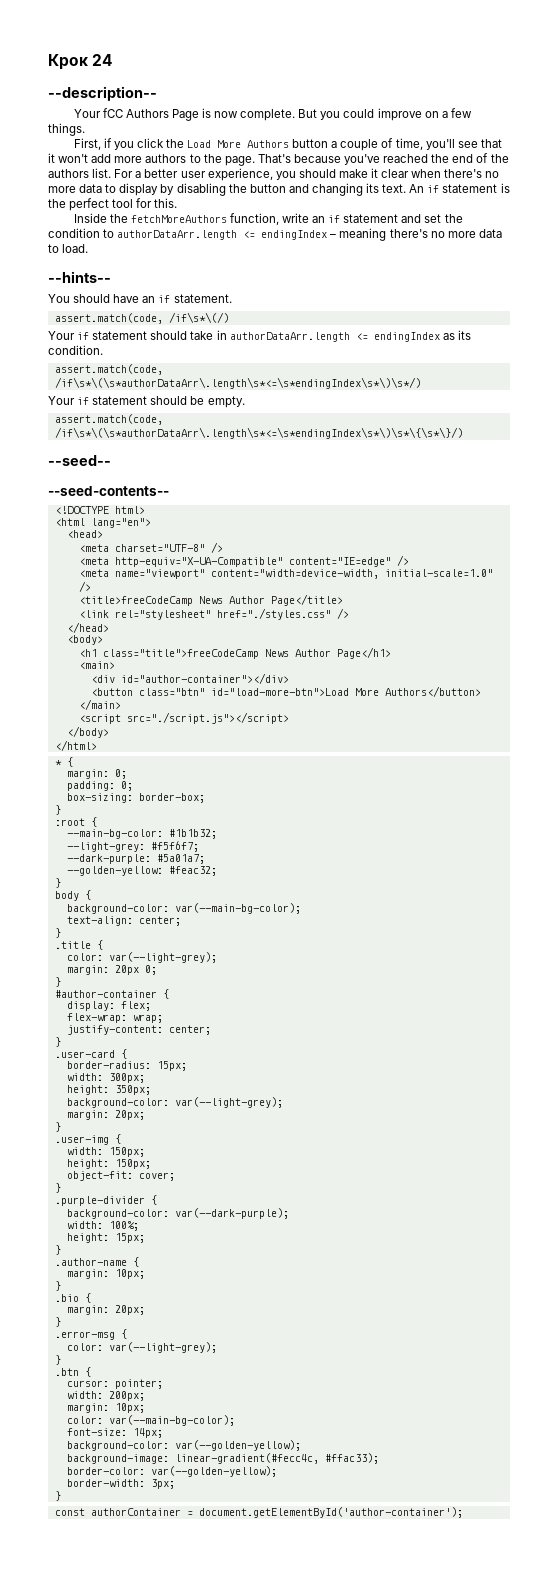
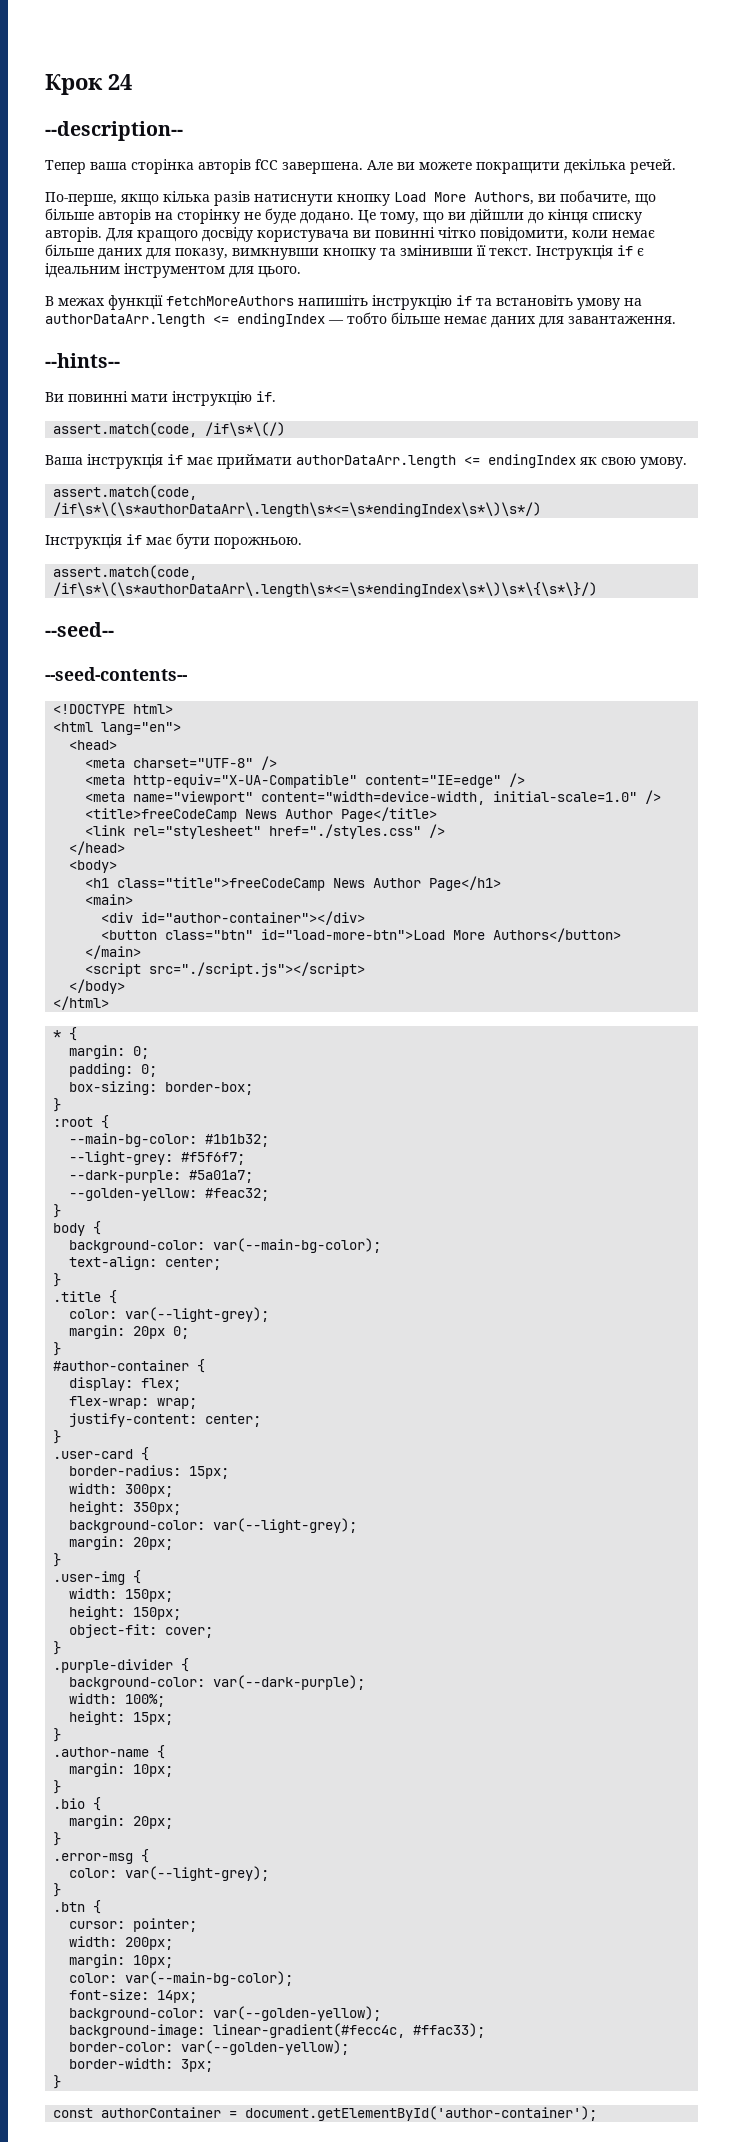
- Your fCC Authors Page is now complete. But you could improve on a few things.
- First, if you click the Load More Authors button a couple of time, you'll see that it won't add more authors to the page. That's because you've reached the end of the authors list. For a better user experience, you should make it clear when there's no more data to display by disabling the button and changing its text. An if statement is the perfect tool for this.
- Inside the fetchMoreAuthors function, write an if statement and set the condition to authorDataArr.length <= endingIndex – meaning there's no more data to load.
+ Тепер ваша сторінка авторів fCC завершена. Але ви можете покращити декілька речей.
+ По-перше, якщо кілька разів натиснути кнопку Load More Authors, ви побачите, що більше авторів на сторінку не буде додано. Це тому, що ви дійшли до кінця списку авторів. Для кращого досвіду користувача ви повинні чітко повідомити, коли немає більше даних для показу, вимкнувши кнопку та змінивши її текст. Інструкція if є ідеальним інструментом для цього.
+ В межах функції fetchMoreAuthors напишіть інструкцію if та встановіть умову на authorDataArr.length <= endingIndex — тобто більше немає даних для завантаження.
  --hints--
- You should have an if statement.
+ Ви повинні мати інструкцію if.
  assert.match(code, /if\s*\(/)
- Your if statement should take in authorDataArr.length <= endingIndex as its condition.
+ Ваша інструкція if має приймати authorDataArr.length <= endingIndex як свою умову.
  assert.match(code, /if\s*\(\s*authorDataArr\.length\s*<=\s*endingIndex\s*\)\s*/)
- Your if statement should be empty.
+ Інструкція if має бути порожньою.

